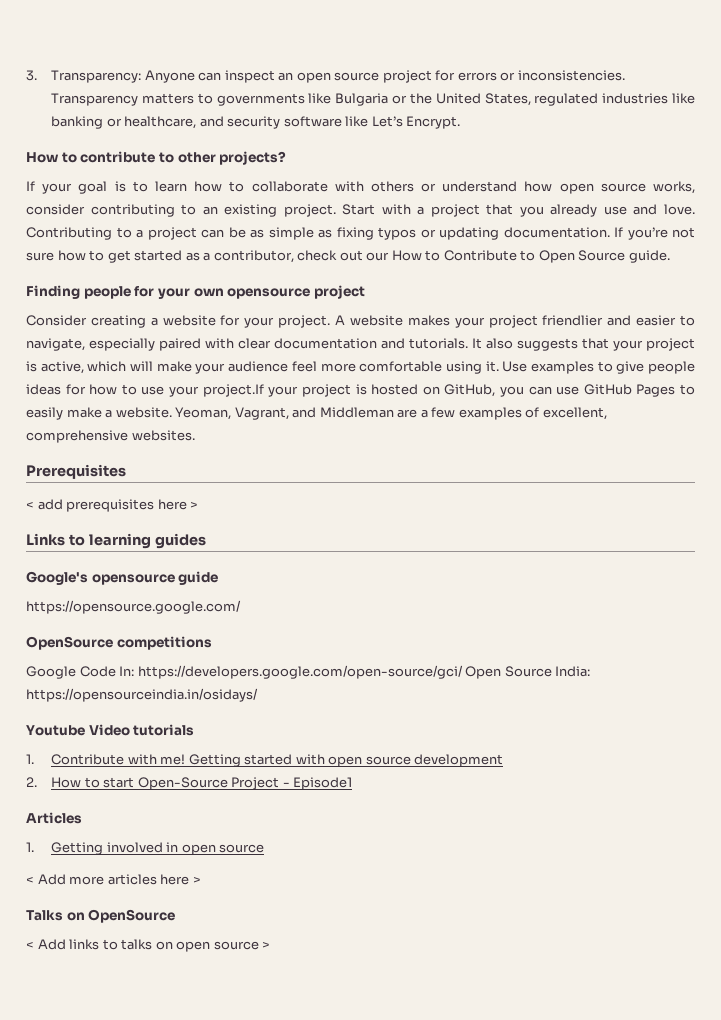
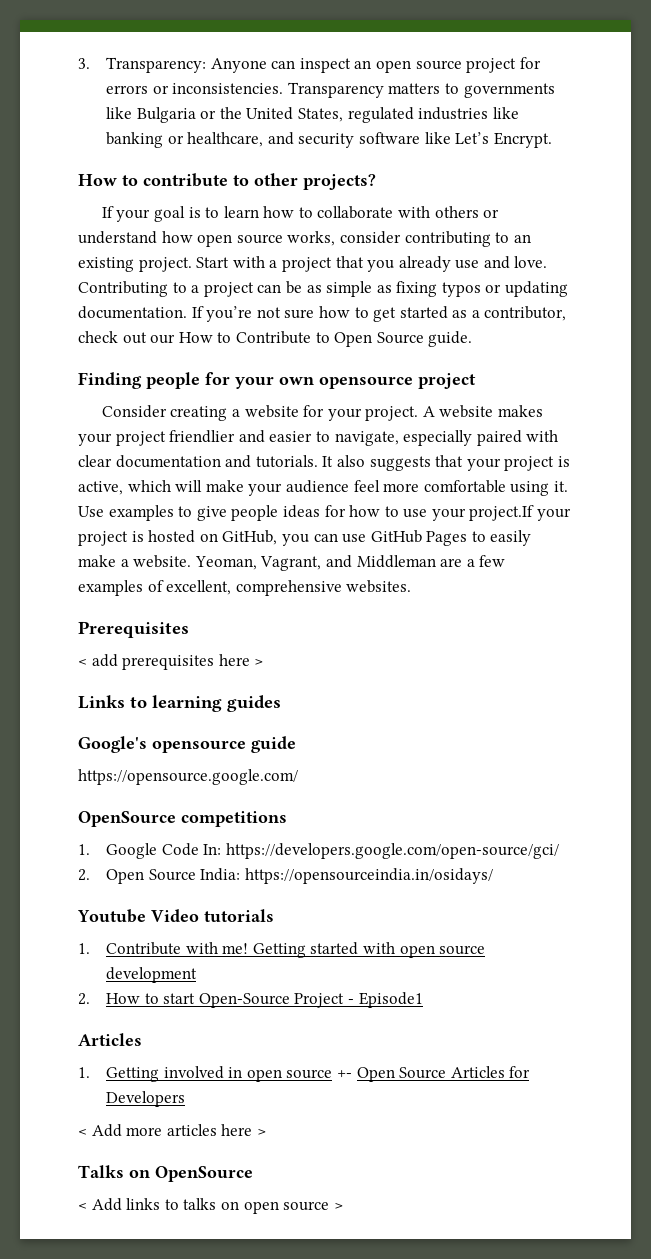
- Google Code In: https://developers.google.com/open-source/gci/ Open Source India: https://opensourceindia.in/osidays/
+ 1. Google Code In: https://developers.google.com/open-source/gci/
+ 2. Open Source India: https://opensourceindia.in/osidays/
- 1. Getting involved in open source
+ 1. Getting involved in open source +- Open Source Articles for Developers

